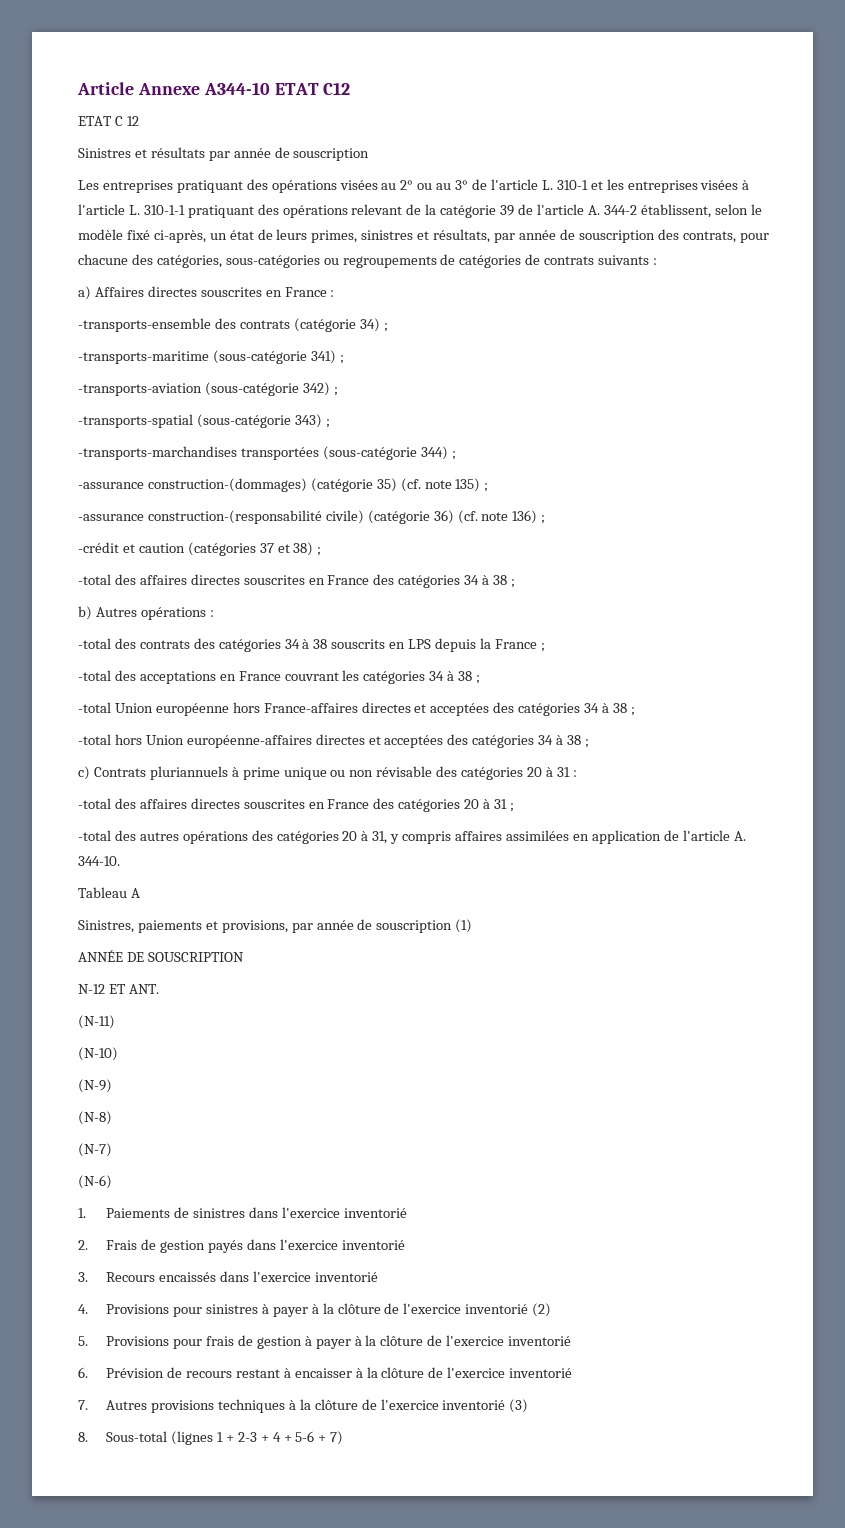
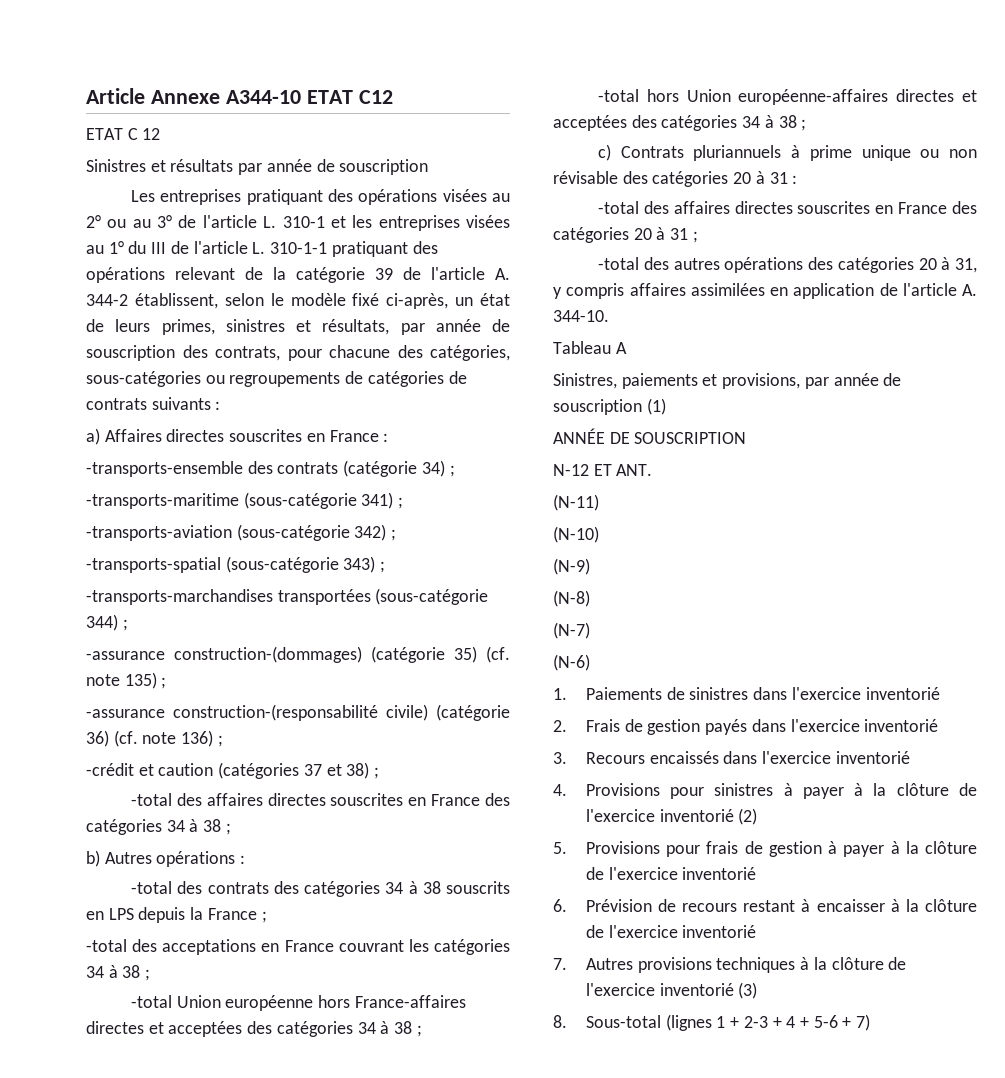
- Les entreprises pratiquant des opérations visées au 2° ou au 3° de l'article L. 310-1 et les entreprises visées à l'article L. 310-1-1 pratiquant des opérations relevant de la catégorie 39 de l'article A. 344-2 établissent, selon le modèle fixé ci-après, un état de leurs primes, sinistres et résultats, par année de souscription des contrats, pour chacune des catégories, sous-catégories ou regroupements de catégories de contrats suivants :
+ Les entreprises pratiquant des opérations visées au 2° ou au 3° de l'article L. 310-1 et les entreprises visées au 1° du III de l'article L. 310-1-1 pratiquant des opérations relevant de la catégorie 39 de l'article A. 344-2 établissent, selon le modèle fixé ci-après, un état de leurs primes, sinistres et résultats, par année de souscription des contrats, pour chacune des catégories, sous-catégories ou regroupements de catégories de contrats suivants :

